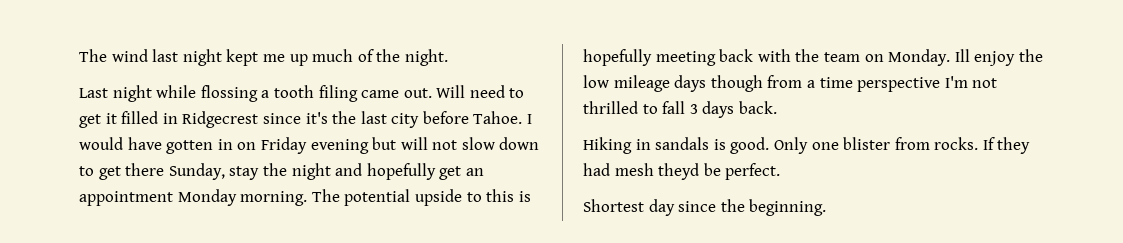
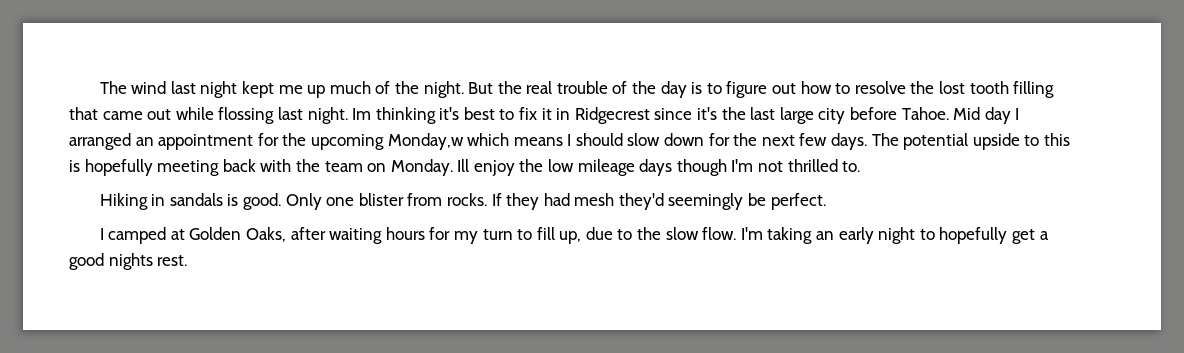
- The wind last night kept me up much of the night.
- Last night while flossing a tooth filing came out. Will need to get it filled in Ridgecrest since it's the last city before Tahoe.
+ The wind last night kept me up much of the night. But the real trouble of the day is to figure out how to resolve the lost tooth filling that came out while flossing last night. Im thinking it's best to fix it in Ridgecrest since it's the last large city before Tahoe.
- I would have gotten in on Friday evening but will not slow down to get there Sunday, stay the night and hopefully get an appointment Monday morning.
+ Mid day I arranged an appointment for the upcoming Monday,w which means I should slow down for the next few days.
- Ill enjoy the low mileage days though from a time perspective I'm not thrilled to fall 3 days back.
+ Ill enjoy the low mileage days though I'm not thrilled to.
- If they had mesh theyd be perfect.
+ If they had mesh they'd seemingly be perfect.
- Shortest day since the beginning.
+ I camped at Golden Oaks, after waiting hours for my turn to fill up, due to the slow flow. I'm taking an early night to hopefully get a good nights rest.

